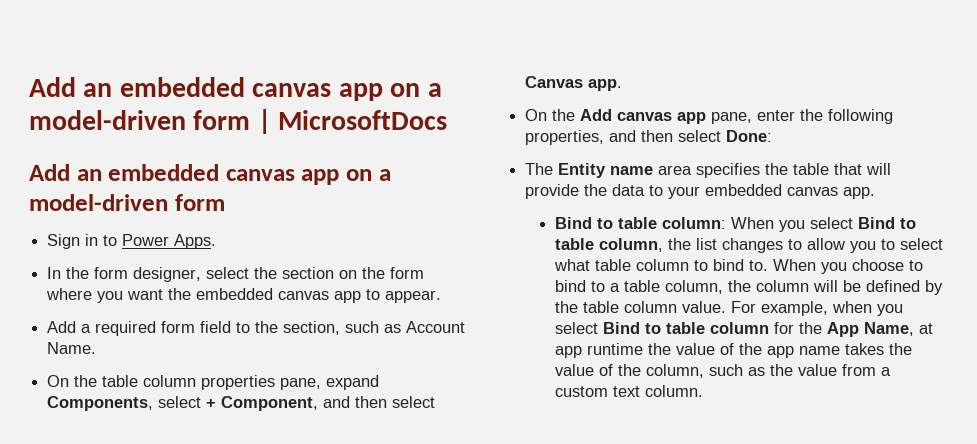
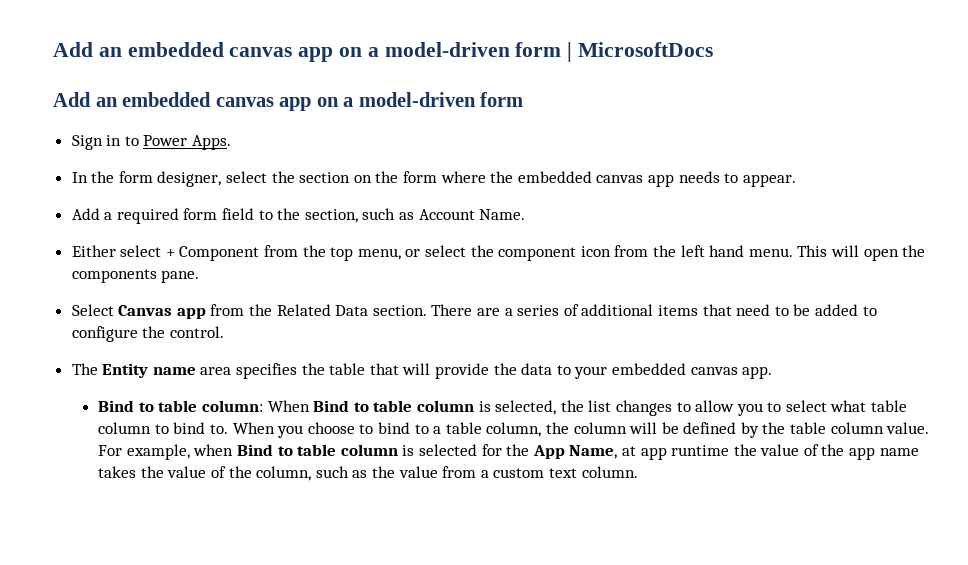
- In the form designer, select the section on the form where you want the embedded canvas app to appear.
+ In the form designer, select the section on the form where the embedded canvas app needs to appear.
- On the table column properties pane, expand Components, select + Component, and then select Canvas app.
- On the Add canvas app pane, enter the following properties, and then select Done:
+ Either select + Component from the top menu, or select the component icon from the left hand menu. This will open the components pane.
+ Select Canvas app from the Related Data section. There are a series of additional items that need to be added to configure the control.
- Bind to table column: When you select Bind to table column, the list changes to allow you to select what table column to bind to.
+ Bind to table column: When Bind to table column is selected, the list changes to allow you to select what table column to bind to.
- For example, when you select Bind to table column for the App Name, at app runtime the value of the app name takes the value of the column, such as the value from a custom text column.
+ For example, when Bind to table column is selected for the App Name, at app runtime the value of the app name takes the value of the column, such as the value from a custom text column.

